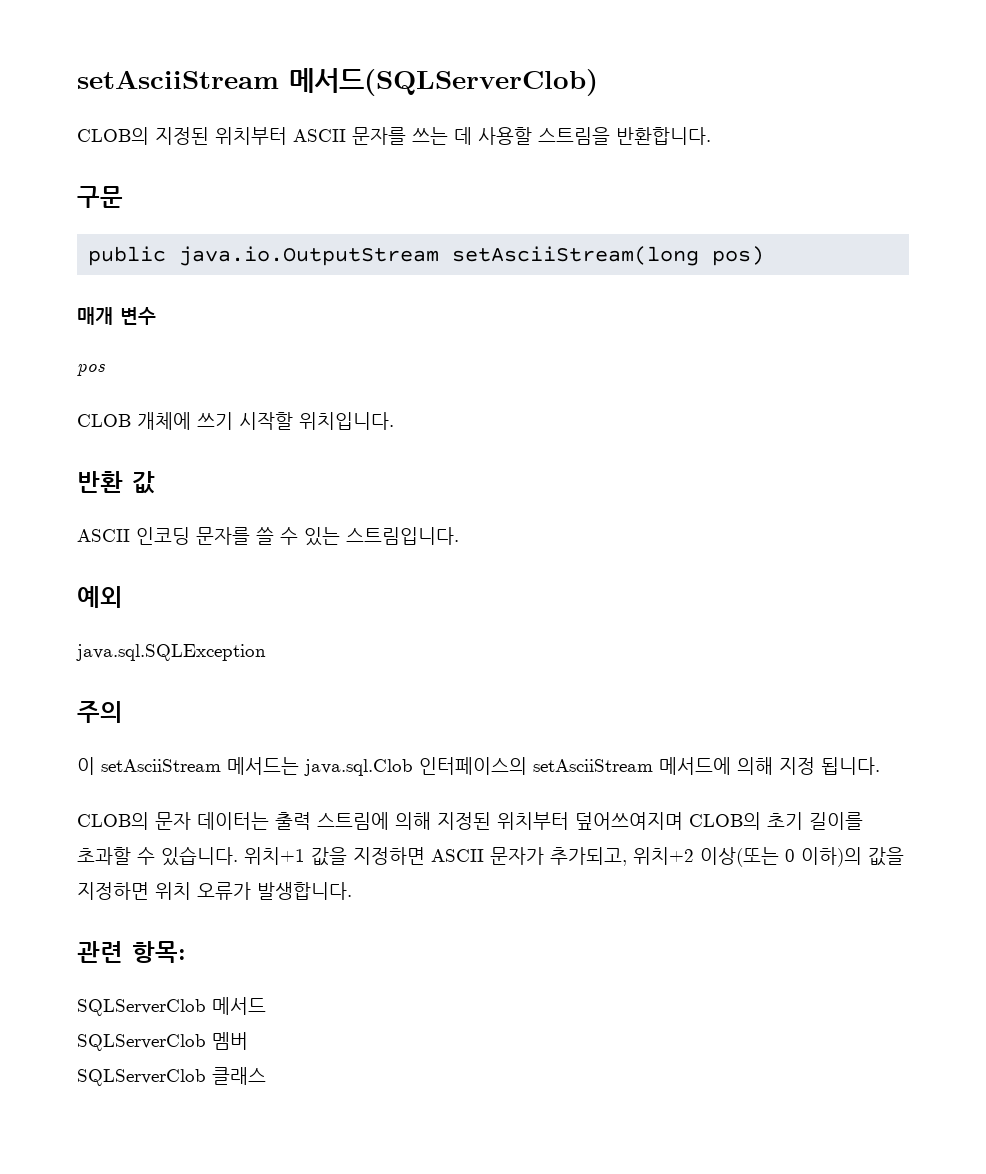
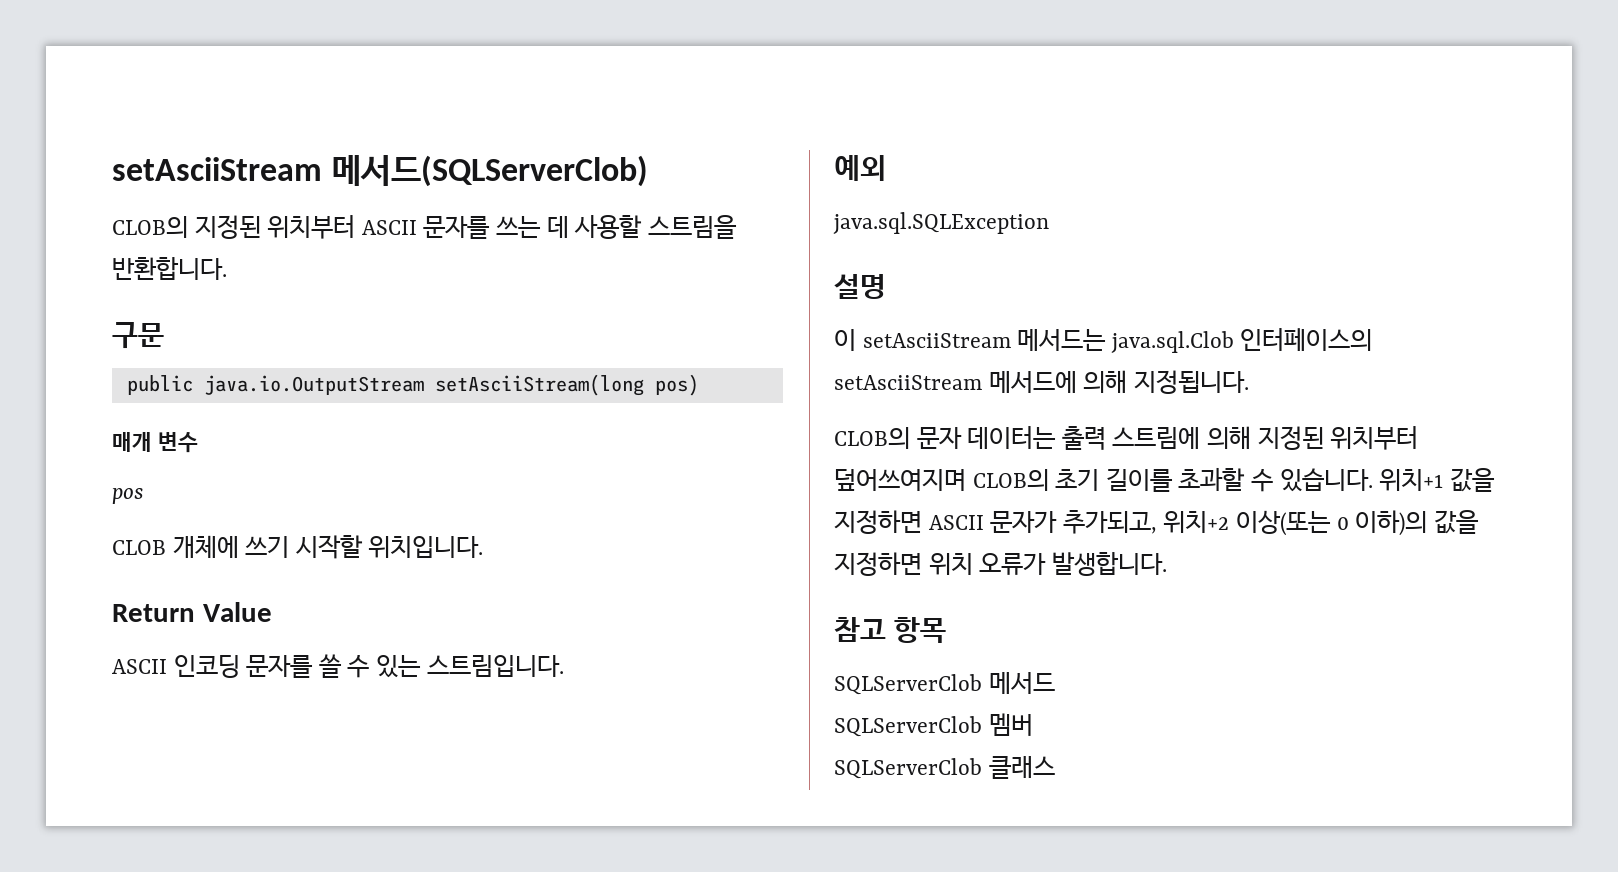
- 반환 값
+ Return Value
- 주의
+ 설명
- 이 setAsciiStream 메서드는 java.sql.Clob 인터페이스의 setAsciiStream 메서드에 의해 지정 됩니다.
+ 이 setAsciiStream 메서드는 java.sql.Clob 인터페이스의 setAsciiStream 메서드에 의해 지정됩니다.
- 관련 항목:
+ 참고 항목

